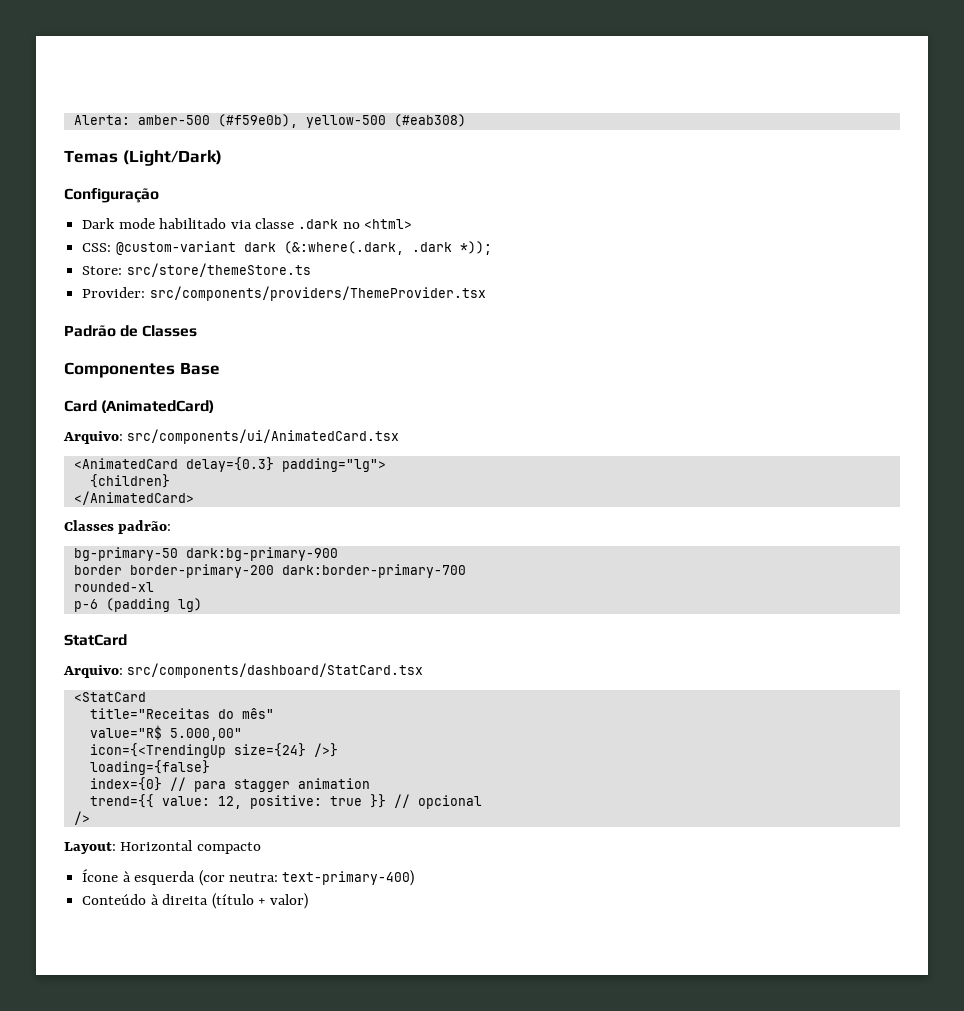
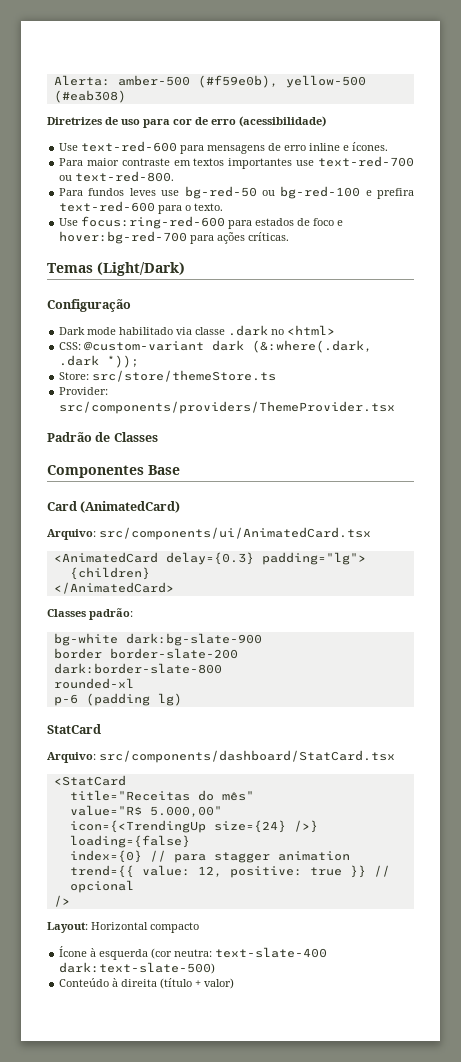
+ Diretrizes de uso para cor de erro (acessibilidade)
+ Use text-red-600 para mensagens de erro inline e ícones.
+ Para maior contraste em textos importantes use text-red-700 ou text-red-800.
+ Para fundos leves use bg-red-50 ou bg-red-100 e prefira text-red-600 para o texto.
+ Use focus:ring-red-600 para estados de foco e hover:bg-red-700 para ações críticas.
- bg-primary-50 dark:bg-primary-900
+ bg-white dark:bg-slate-900
- border border-primary-200 dark:border-primary-700
+ border border-slate-200 dark:border-slate-800
- Ícone à esquerda (cor neutra: text-primary-400)
+ Ícone à esquerda (cor neutra: text-slate-400 dark:text-slate-500)

